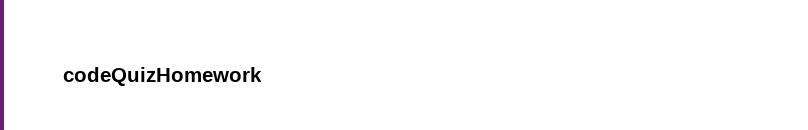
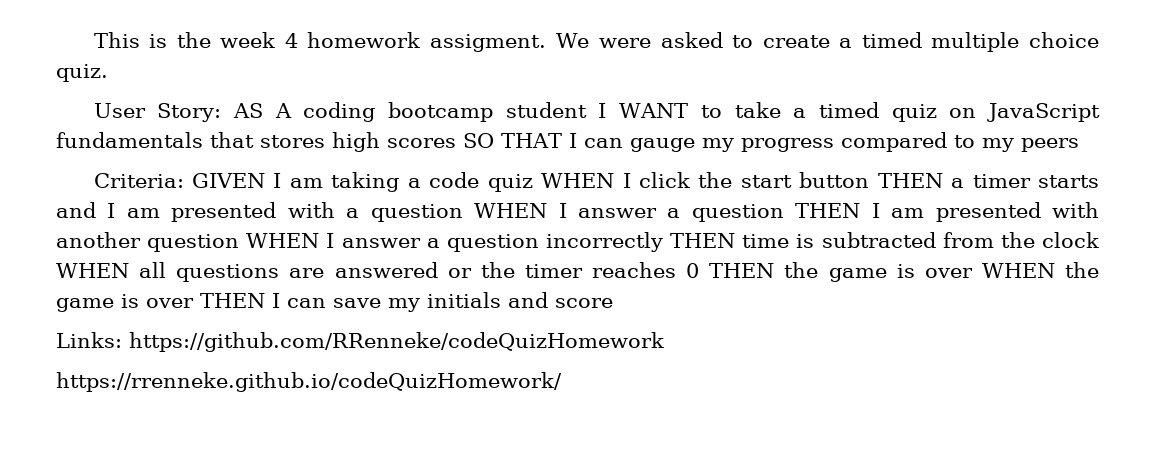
- codeQuizHomework
+ This is the week 4 homework assigment. We were asked to create a timed multiple choice quiz.
+ User Story: AS A coding bootcamp student I WANT to take a timed quiz on JavaScript fundamentals that stores high scores SO THAT I can gauge my progress compared to my peers
+ Criteria: GIVEN I am taking a code quiz WHEN I click the start button THEN a timer starts and I am presented with a question WHEN I answer a question THEN I am presented with another question WHEN I answer a question incorrectly THEN time is subtracted from the clock WHEN all questions are answered or the timer reaches 0 THEN the game is over WHEN the game is over THEN I can save my initials and score
+ Links: https://github.com/RRenneke/codeQuizHomework
+ https://rrenneke.github.io/codeQuizHomework/

